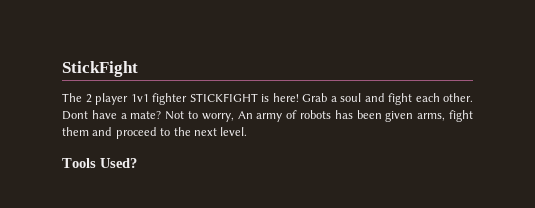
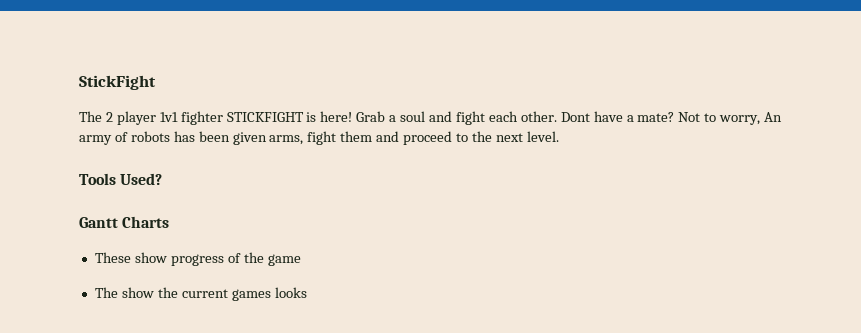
+ Gantt Charts
+ These show progress of the game
+ The show the current games looks

